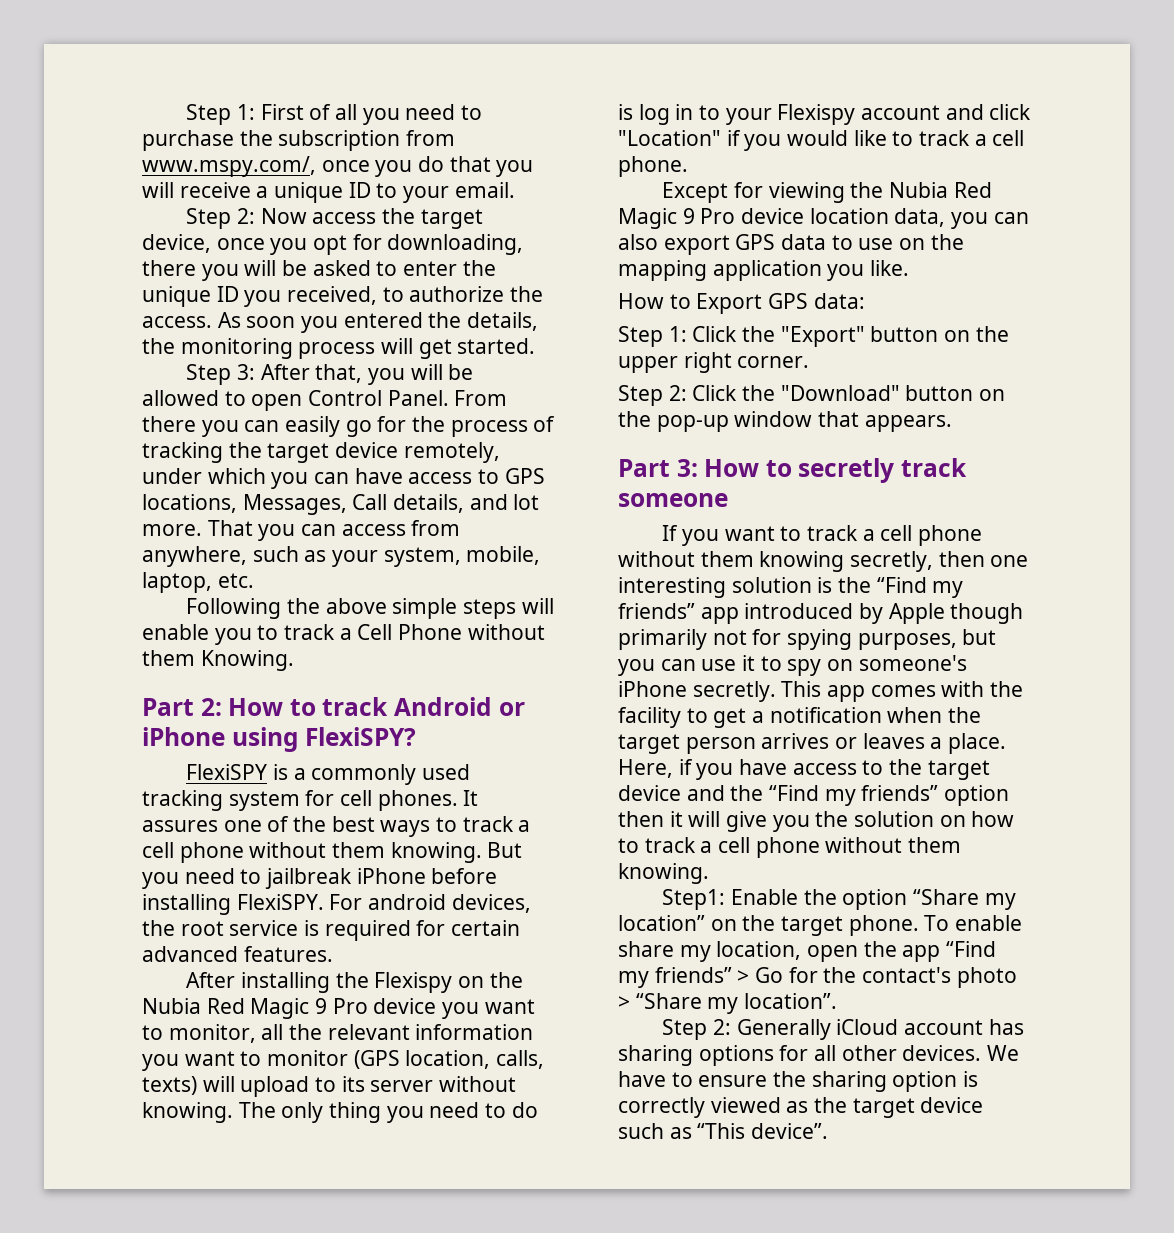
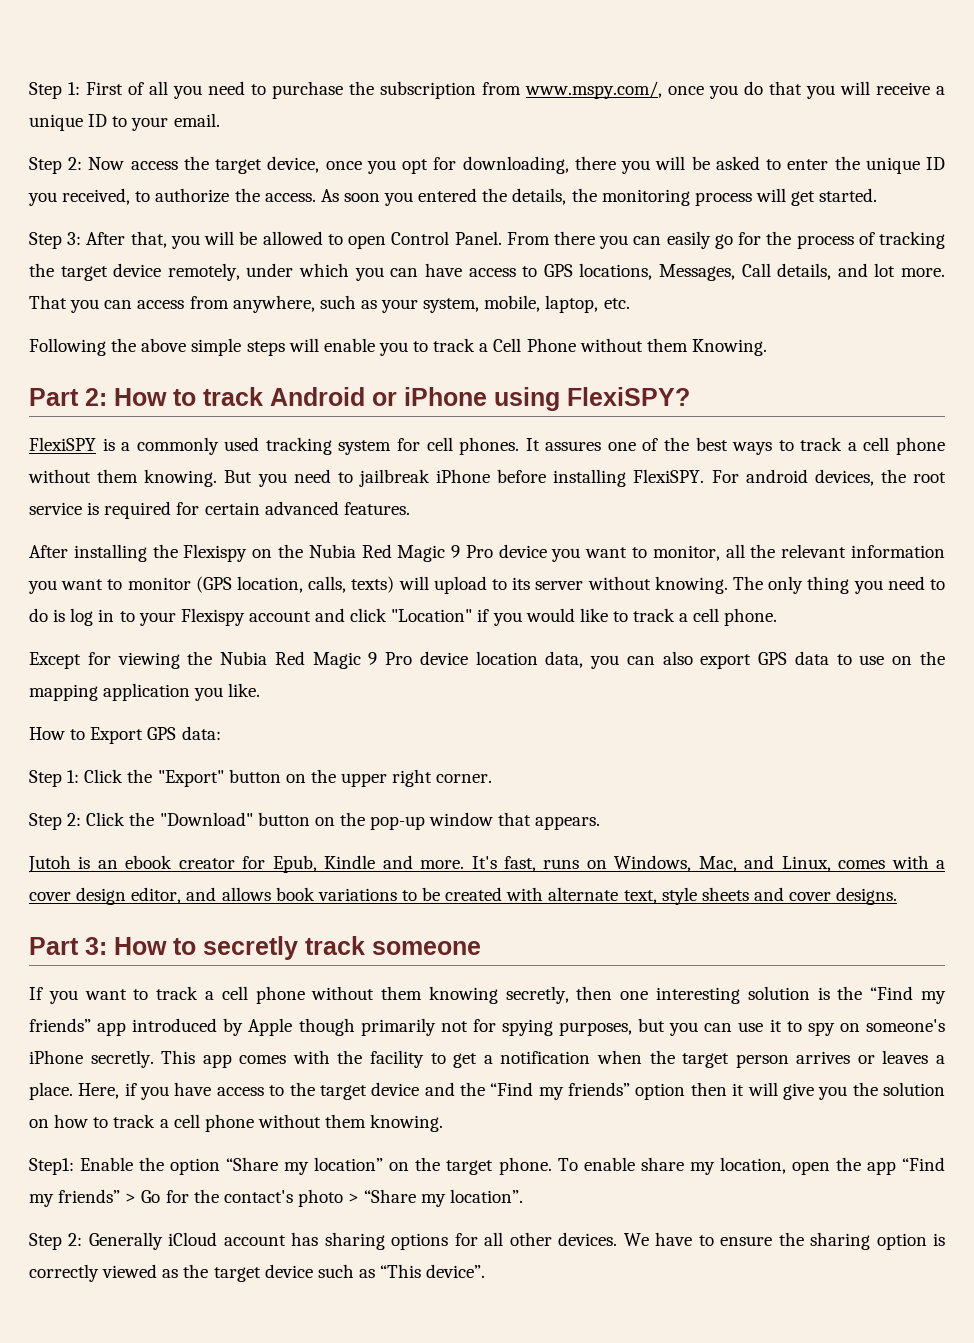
+ Jutoh is an ebook creator for Epub, Kindle and more. It's fast, runs on Windows, Mac, and Linux, comes with a cover design editor, and allows book variations to be created with alternate text, style sheets and cover designs.

